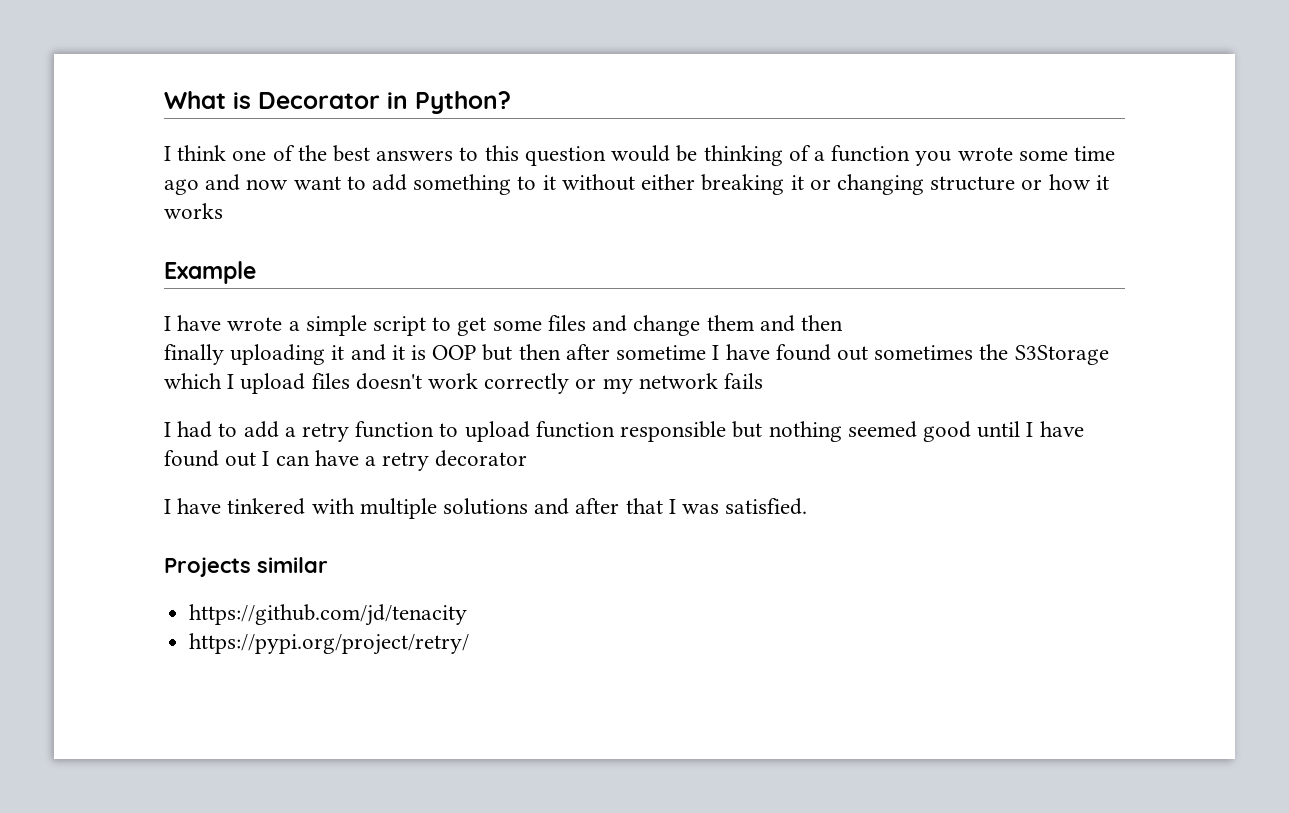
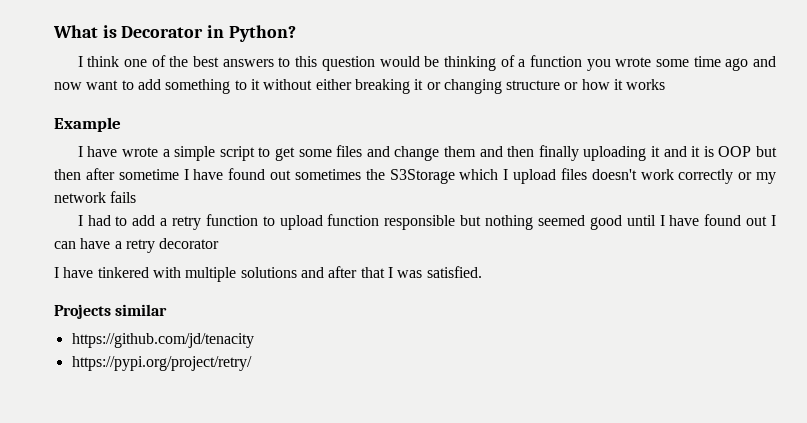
- I have wrote a simple script to get some files and change them and then
- finally uploading it and it is OOP but then after sometime I have found out sometimes the S3Storage which I upload files doesn't work correctly or my network fails
+ I have wrote a simple script to get some files and change them and then finally uploading it and it is OOP but then after sometime I have found out sometimes the S3Storage which I upload files doesn't work correctly or my network fails

